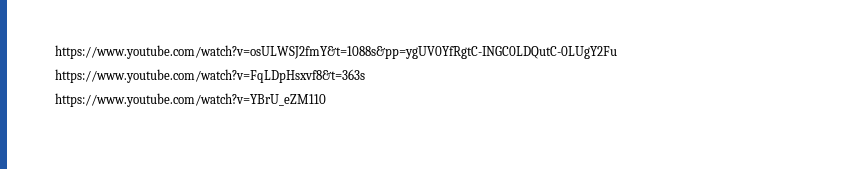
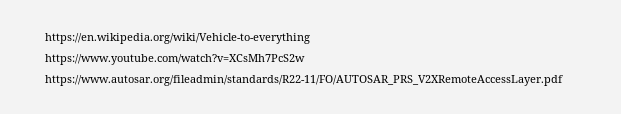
- https://www.youtube.com/watch?v=osULWSJ2fmY&t=1088s&pp=ygUV0YfRgtC-INGC0LDQutC-0LUgY2Fu
- https://www.youtube.com/watch?v=FqLDpHsxvf8&t=363s
- https://www.youtube.com/watch?v=YBrU_eZM110
+ https://en.wikipedia.org/wiki/Vehicle-to-everything
+ https://www.youtube.com/watch?v=XCsMh7PcS2w
+ https://www.autosar.org/fileadmin/standards/R22-11/FO/AUTOSAR_PRS_V2XRemoteAccessLayer.pdf

